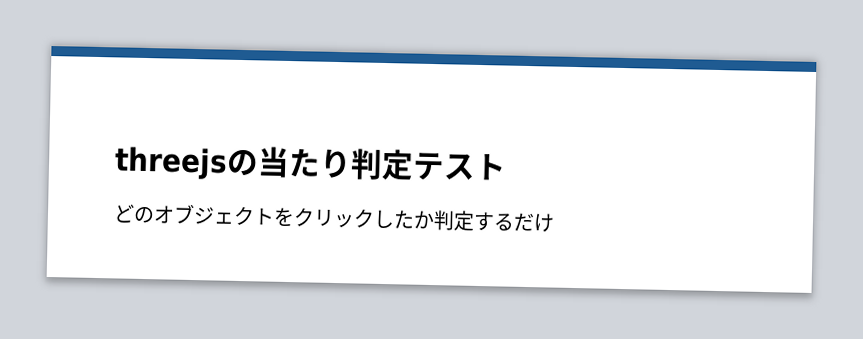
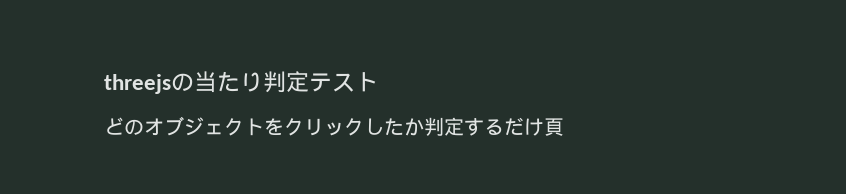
- どのオブジェクトをクリックしたか判定するだけ
+ どのオブジェクトをクリックしたか判定するだけ頁

